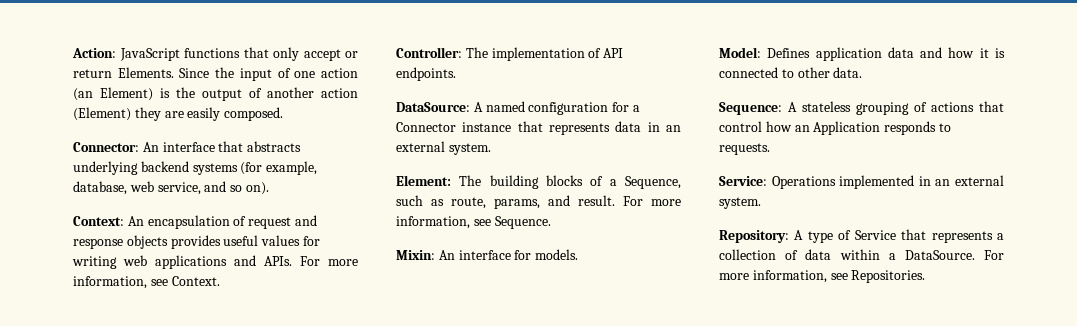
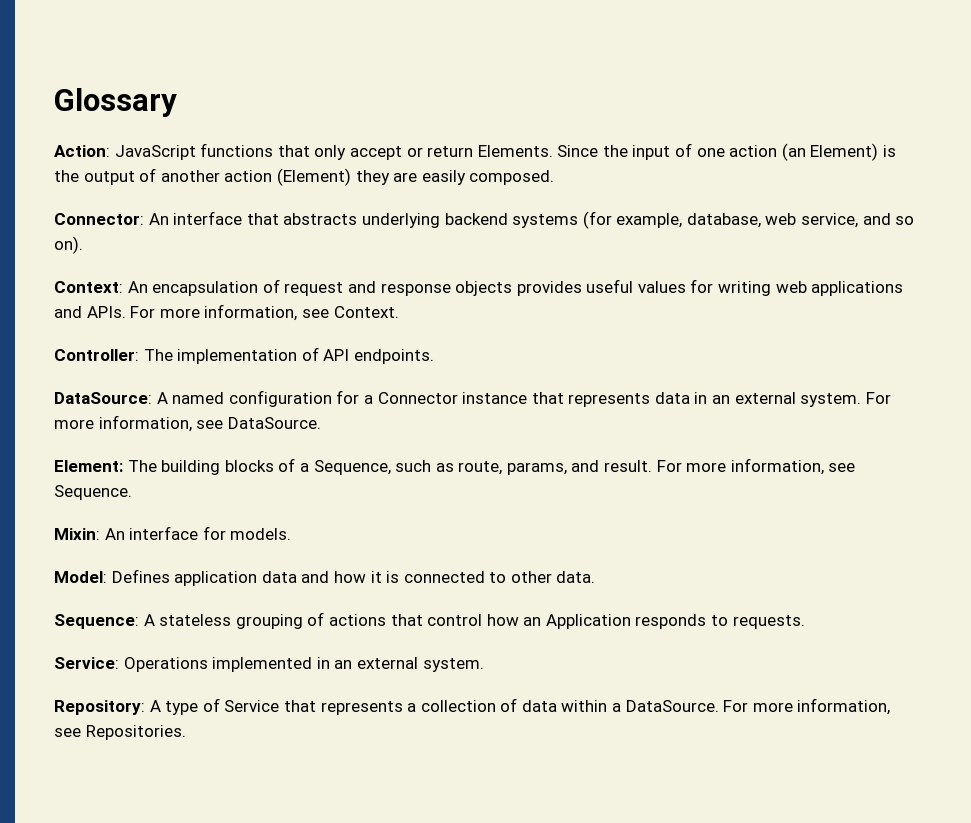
+ Glossary
+ For more information, see DataSource.

